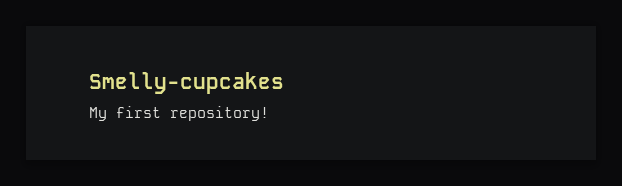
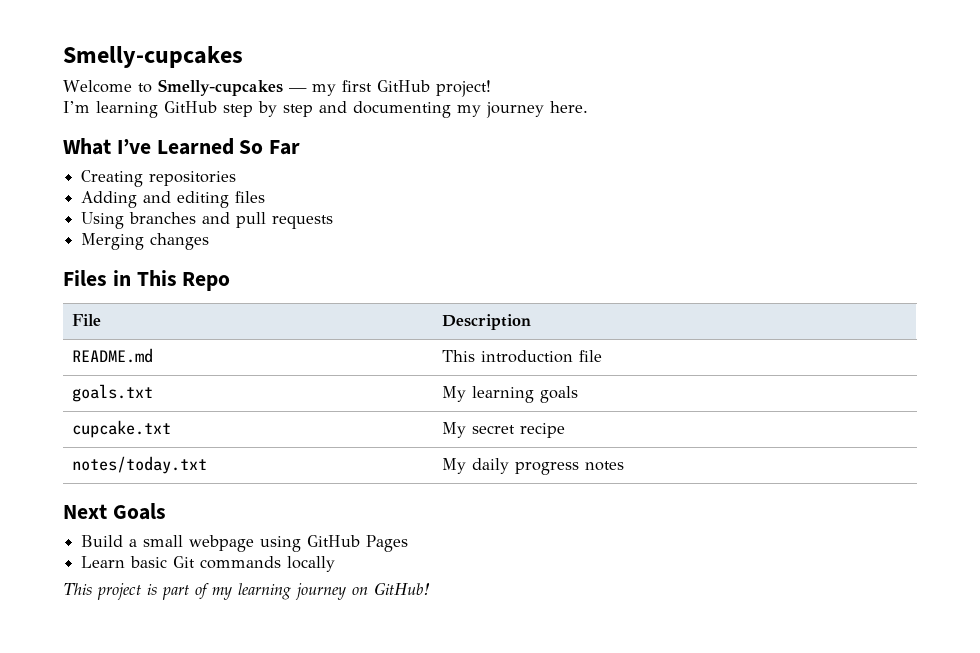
- My first repository!
+ Welcome to Smelly-cupcakes — my first GitHub project!
+ I’m learning GitHub step by step and documenting my journey here.
+ What I’ve Learned So Far
+ Creating repositories
+ Adding and editing files
+ Using branches and pull requests
+ Merging changes
+ Files in This Repo
+ File | Description
+ README.md | This introduction file
+ goals.txt | My learning goals
+ cupcake.txt | My secret recipe
+ notes/today.txt | My daily progress notes
+ Next Goals
+ Build a small webpage using GitHub Pages
+ Learn basic Git commands locally
+ This project is part of my learning journey on GitHub!

